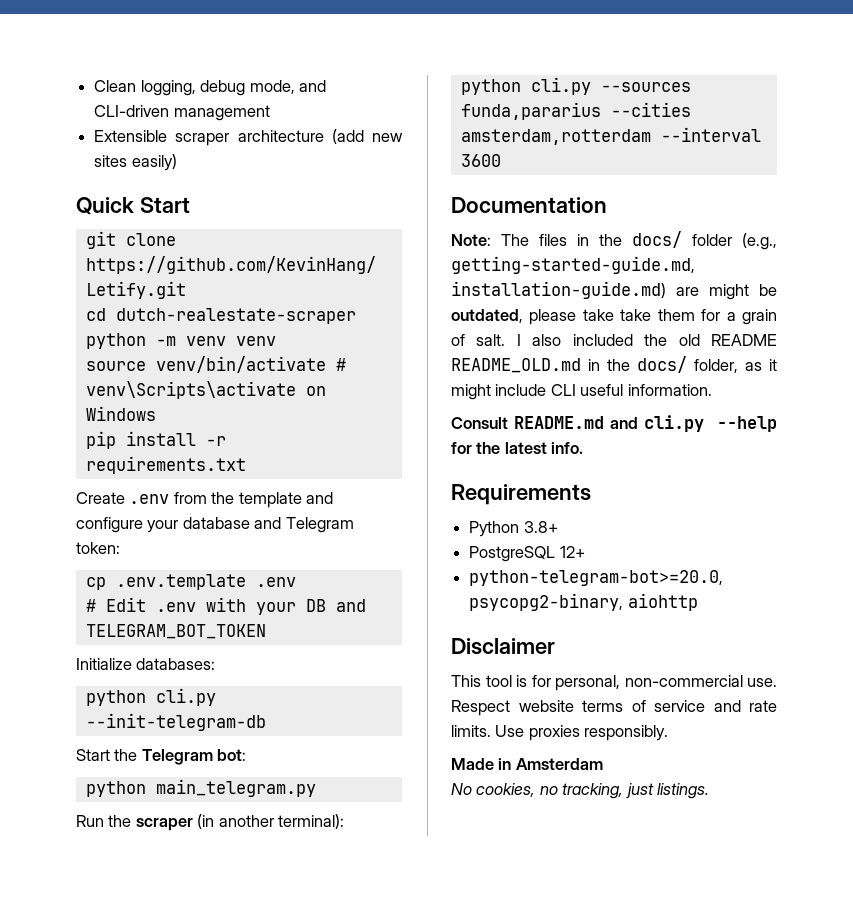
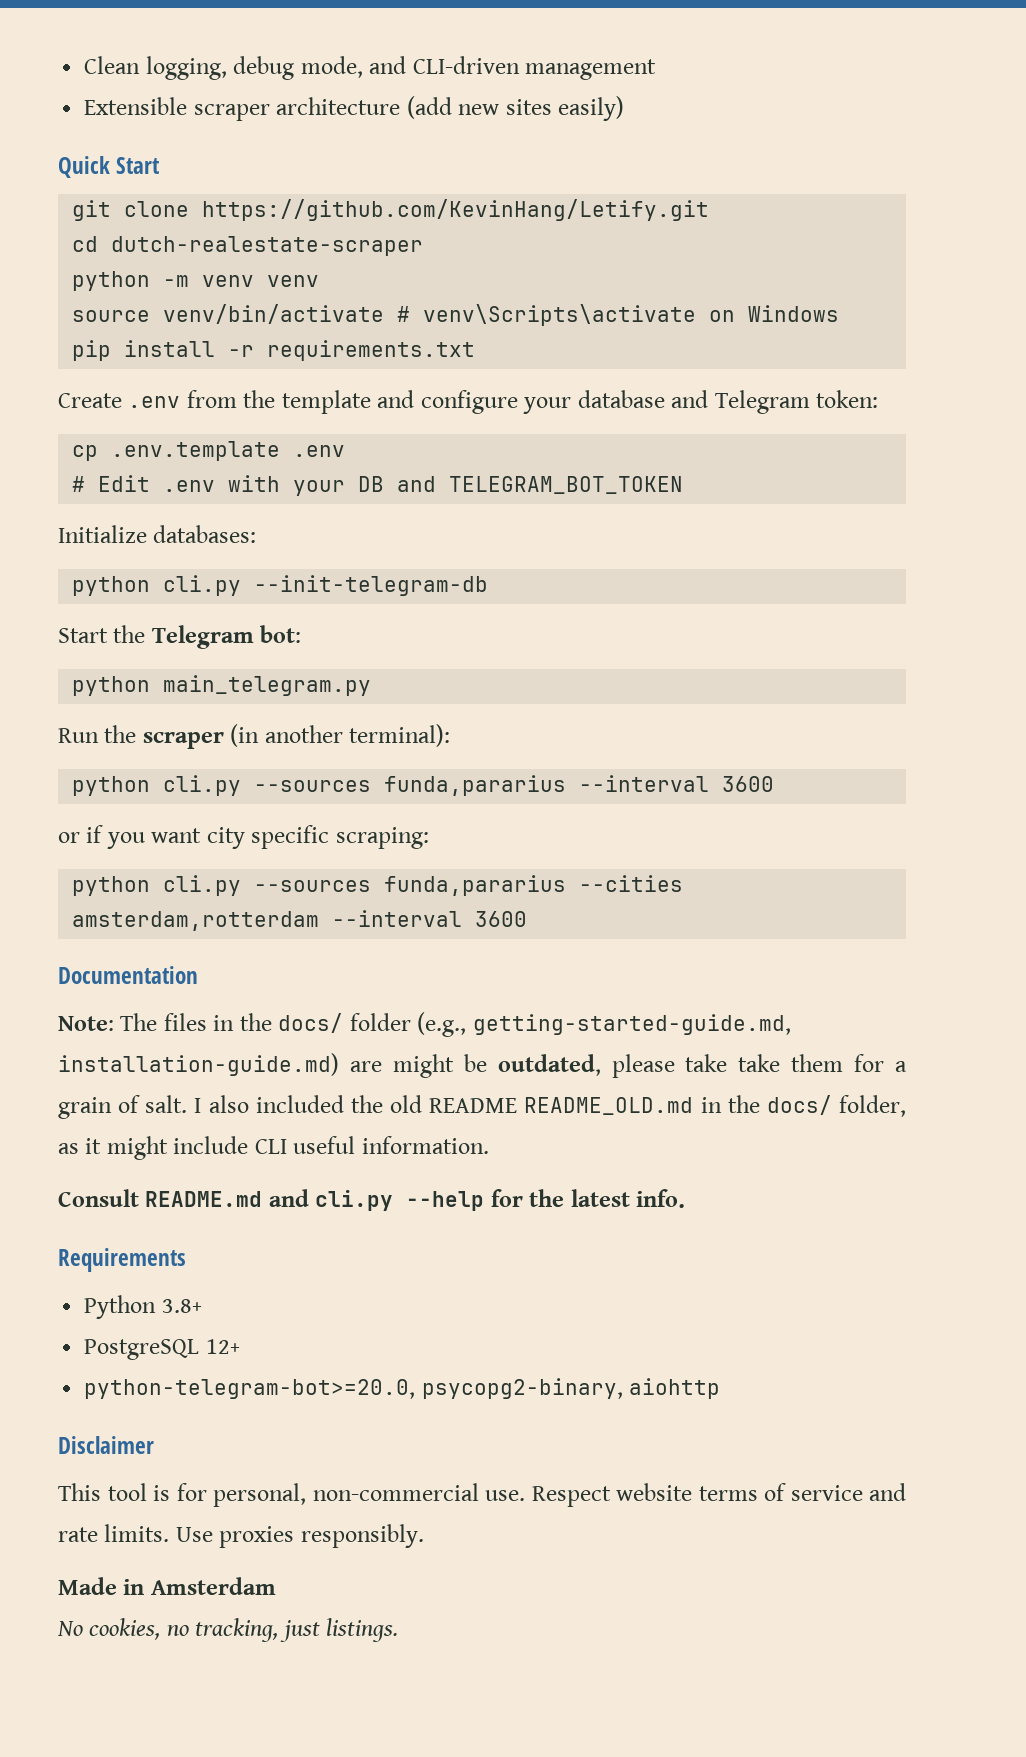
+ python cli.py --sources funda,pararius --interval 3600
+ or if you want city specific scraping:

